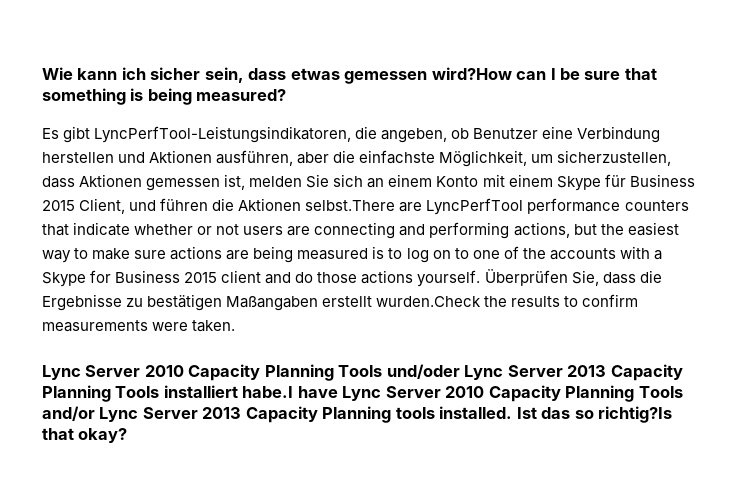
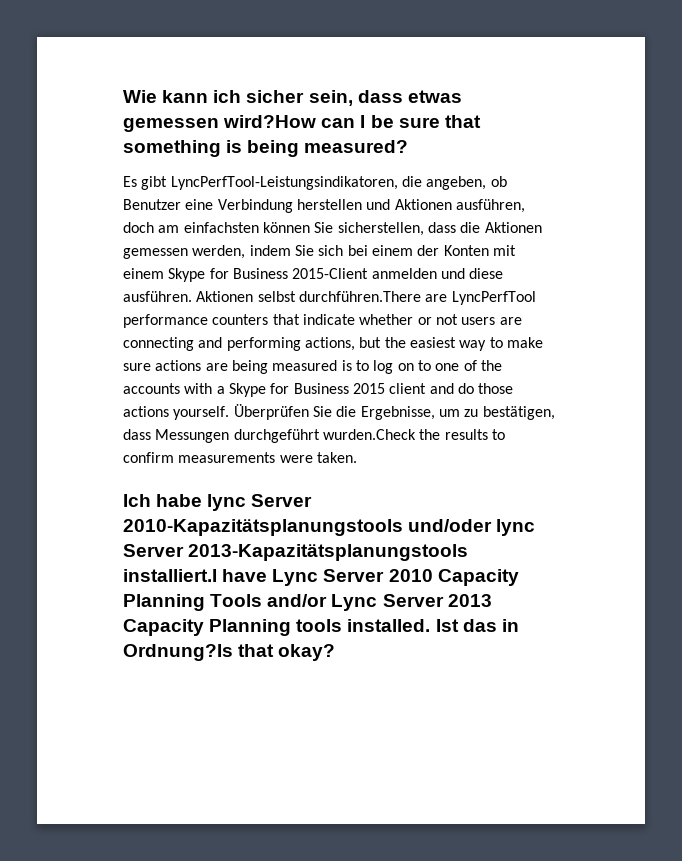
- Es gibt LyncPerfTool-Leistungsindikatoren, die angeben, ob Benutzer eine Verbindung herstellen und Aktionen ausführen, aber die einfachste Möglichkeit, um sicherzustellen, dass Aktionen gemessen ist, melden Sie sich an einem Konto mit einem Skype für Business 2015 Client, und führen die Aktionen selbst.There are LyncPerfTool performance counters that indicate whether or not users are connecting and performing actions, but the easiest way to make sure actions are being measured is to log on to one of the accounts with a Skype for Business 2015 client and do those actions yourself.
+ Es gibt LyncPerfTool-Leistungsindikatoren, die angeben, ob Benutzer eine Verbindung herstellen und Aktionen ausführen, doch am einfachsten können Sie sicherstellen, dass die Aktionen gemessen werden, indem Sie sich bei einem der Konten mit einem Skype for Business 2015-Client anmelden und diese ausführen. Aktionen selbst durchführen.There are LyncPerfTool performance counters that indicate whether or not users are connecting and performing actions, but the easiest way to make sure actions are being measured is to log on to one of the accounts with a Skype for Business 2015 client and do those actions yourself.
- Überprüfen Sie, dass die Ergebnisse zu bestätigen Maßangaben erstellt wurden.Check the results to confirm measurements were taken.
+ Überprüfen Sie die Ergebnisse, um zu bestätigen, dass Messungen durchgeführt wurden.Check the results to confirm measurements were taken.
- Lync Server 2010 Capacity Planning Tools und/oder Lync Server 2013 Capacity Planning Tools installiert habe.I have Lync Server 2010 Capacity Planning Tools and/or Lync Server 2013 Capacity Planning tools installed.
+ Ich habe lync Server 2010-Kapazitätsplanungstools und/oder lync Server 2013-Kapazitätsplanungstools installiert.I have Lync Server 2010 Capacity Planning Tools and/or Lync Server 2013 Capacity Planning tools installed.
- Ist das so richtig?Is that okay?
+ Ist das in Ordnung?Is that okay?

